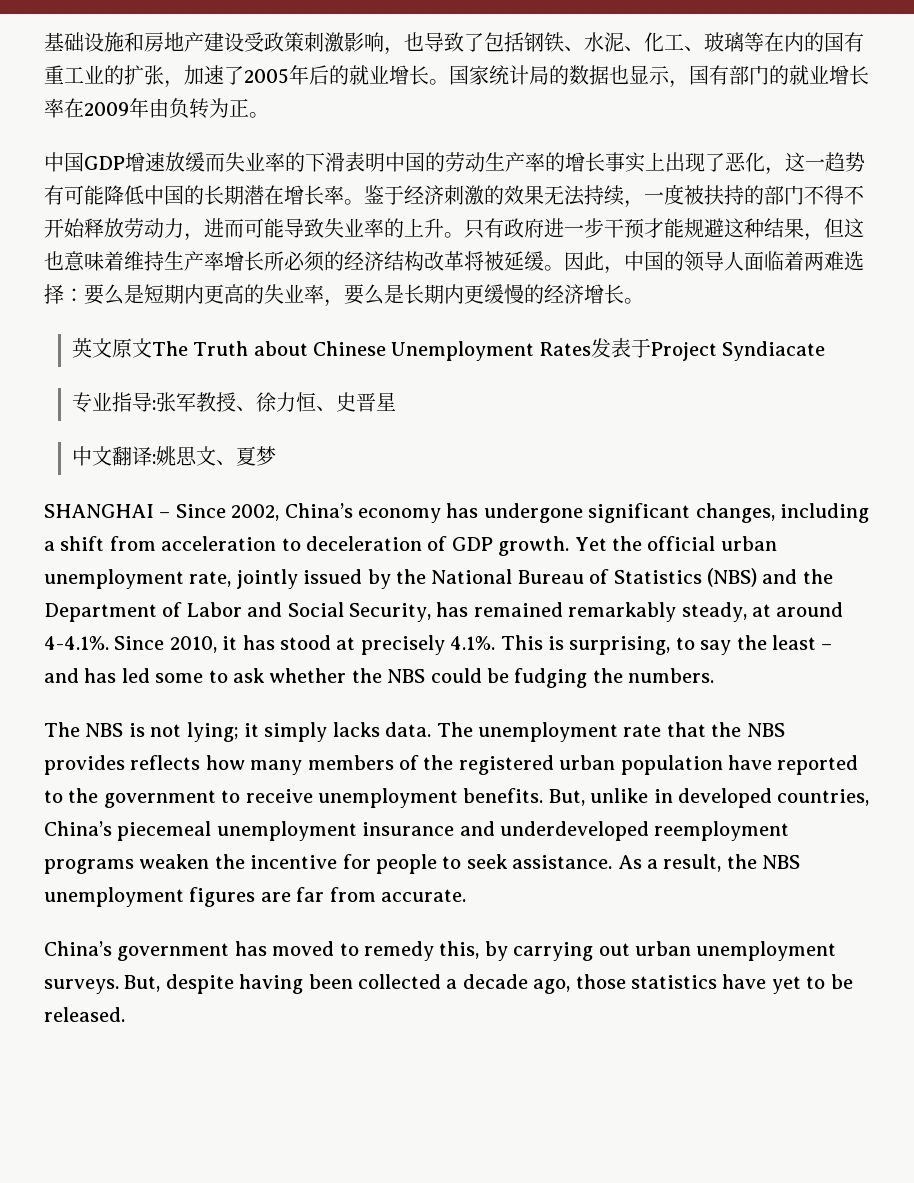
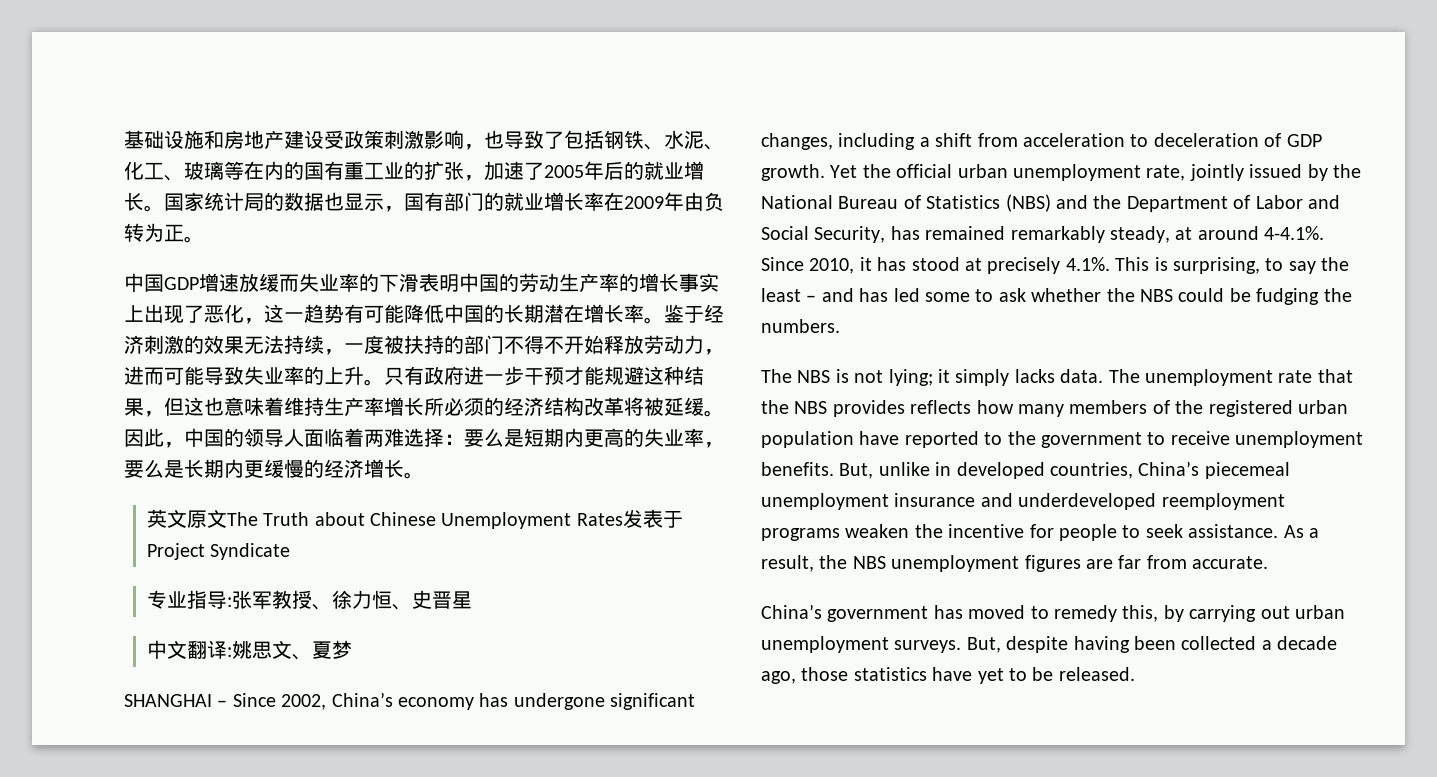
- 英文原文The Truth about Chinese Unemployment Rates发表于Project Syndiacate
+ 英文原文The Truth about Chinese Unemployment Rates发表于Project Syndicate

